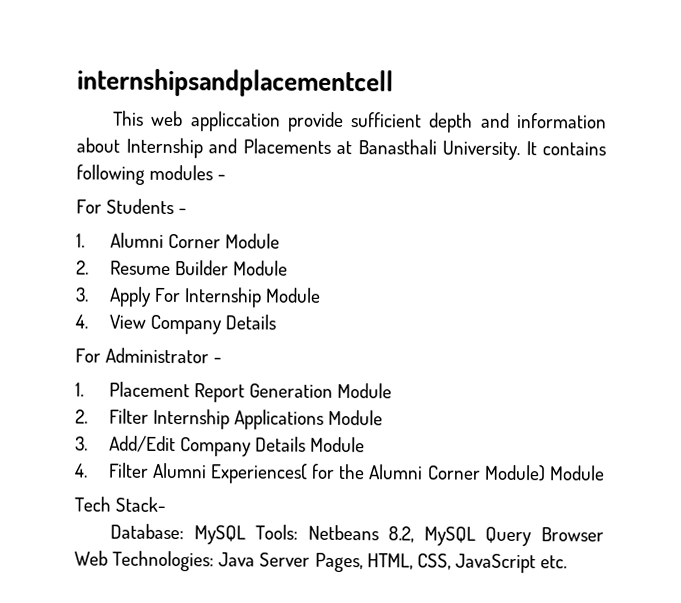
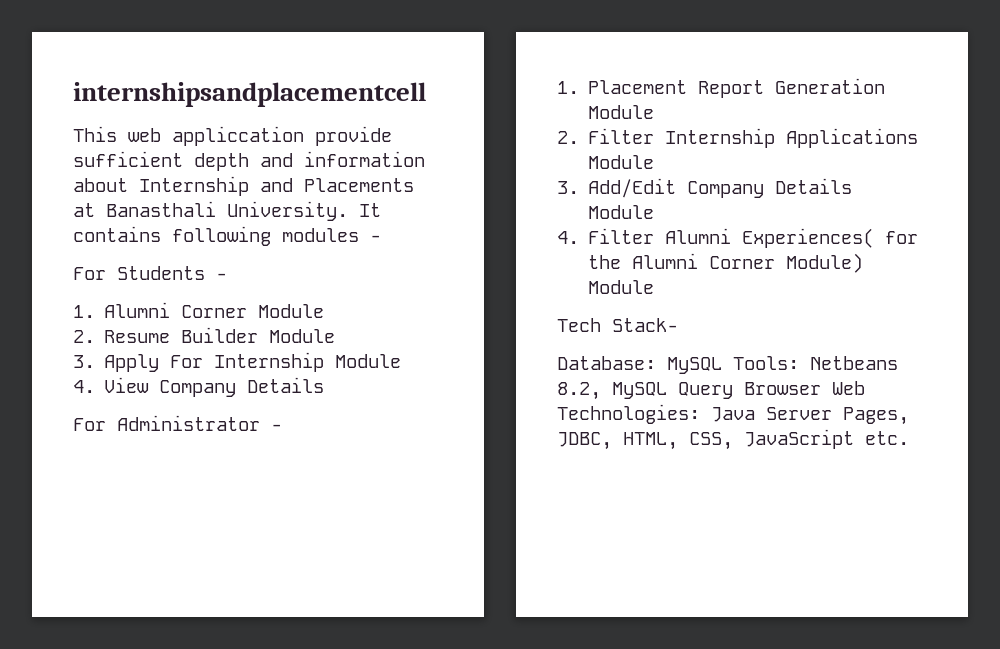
- Database: MySQL Tools: Netbeans 8.2, MySQL Query Browser Web Technologies: Java Server Pages, HTML, CSS, JavaScript etc.
+ Database: MySQL Tools: Netbeans 8.2, MySQL Query Browser Web Technologies: Java Server Pages, JDBC, HTML, CSS, JavaScript etc.

